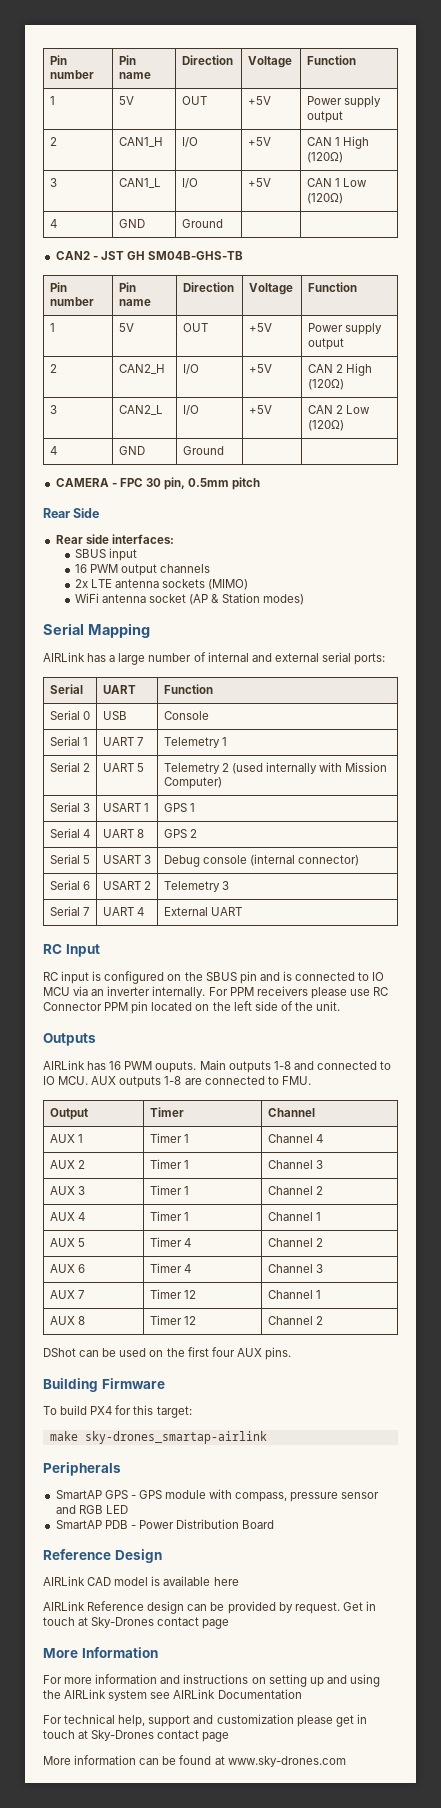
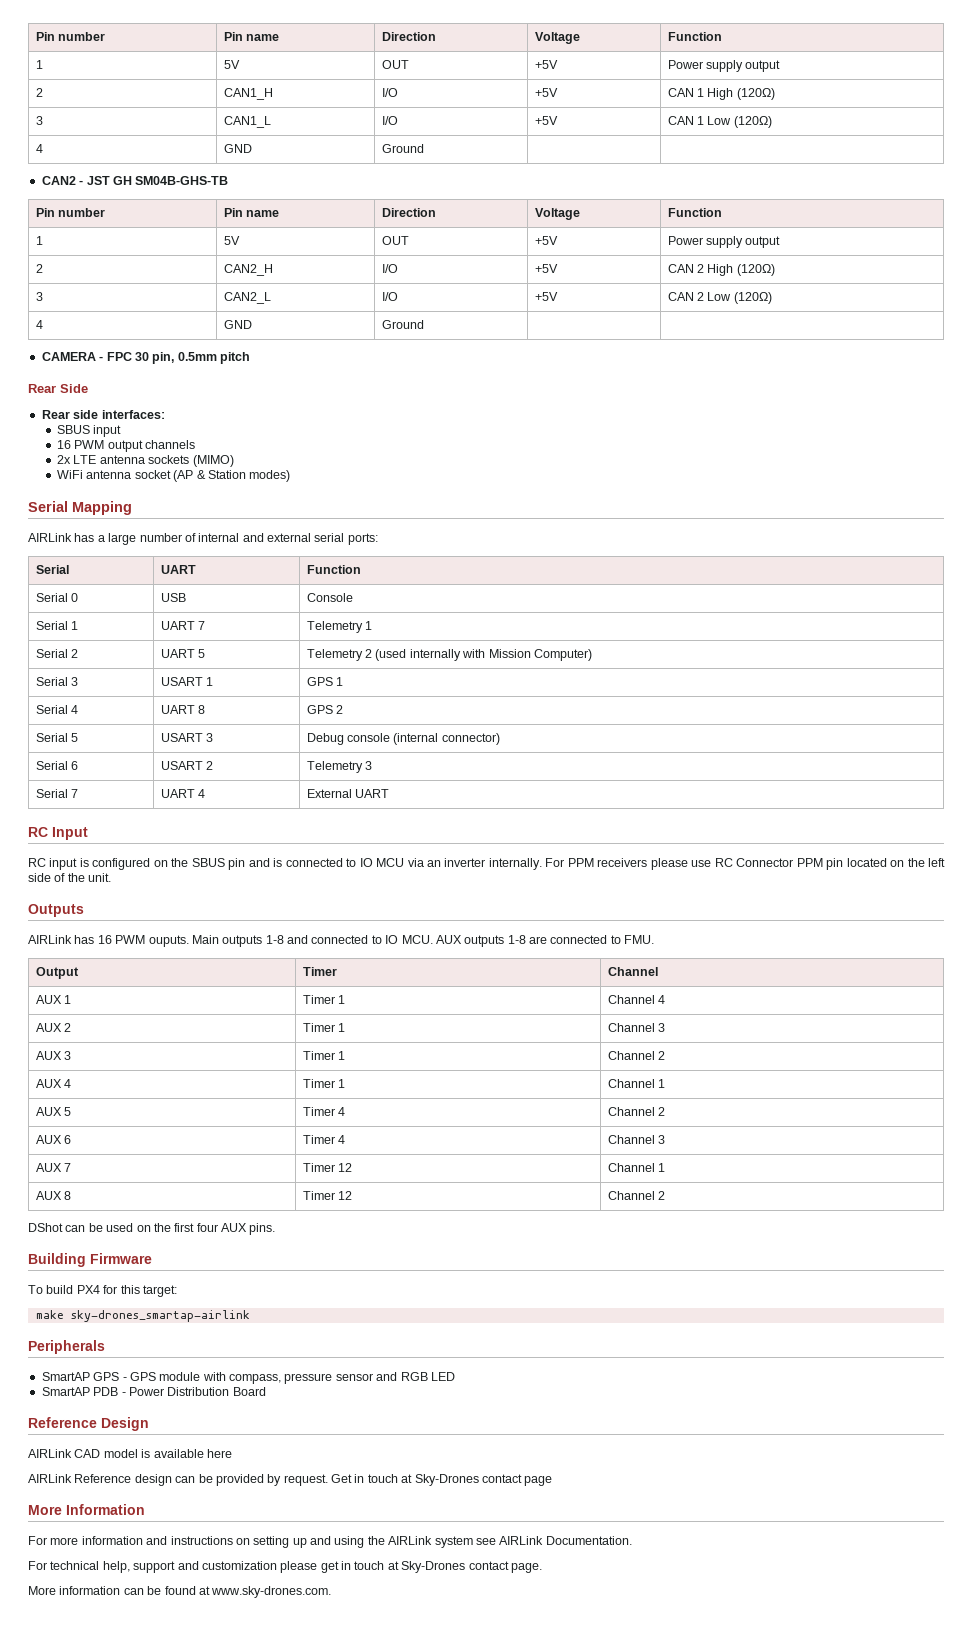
- For more information and instructions on setting up and using the AIRLink system see AIRLink Documentation
+ For more information and instructions on setting up and using the AIRLink system see AIRLink Documentation.
- For technical help, support and customization please get in touch at Sky-Drones contact page
+ For technical help, support and customization please get in touch at Sky-Drones contact page.
- More information can be found at www.sky-drones.com
+ More information can be found at www.sky-drones.com.

